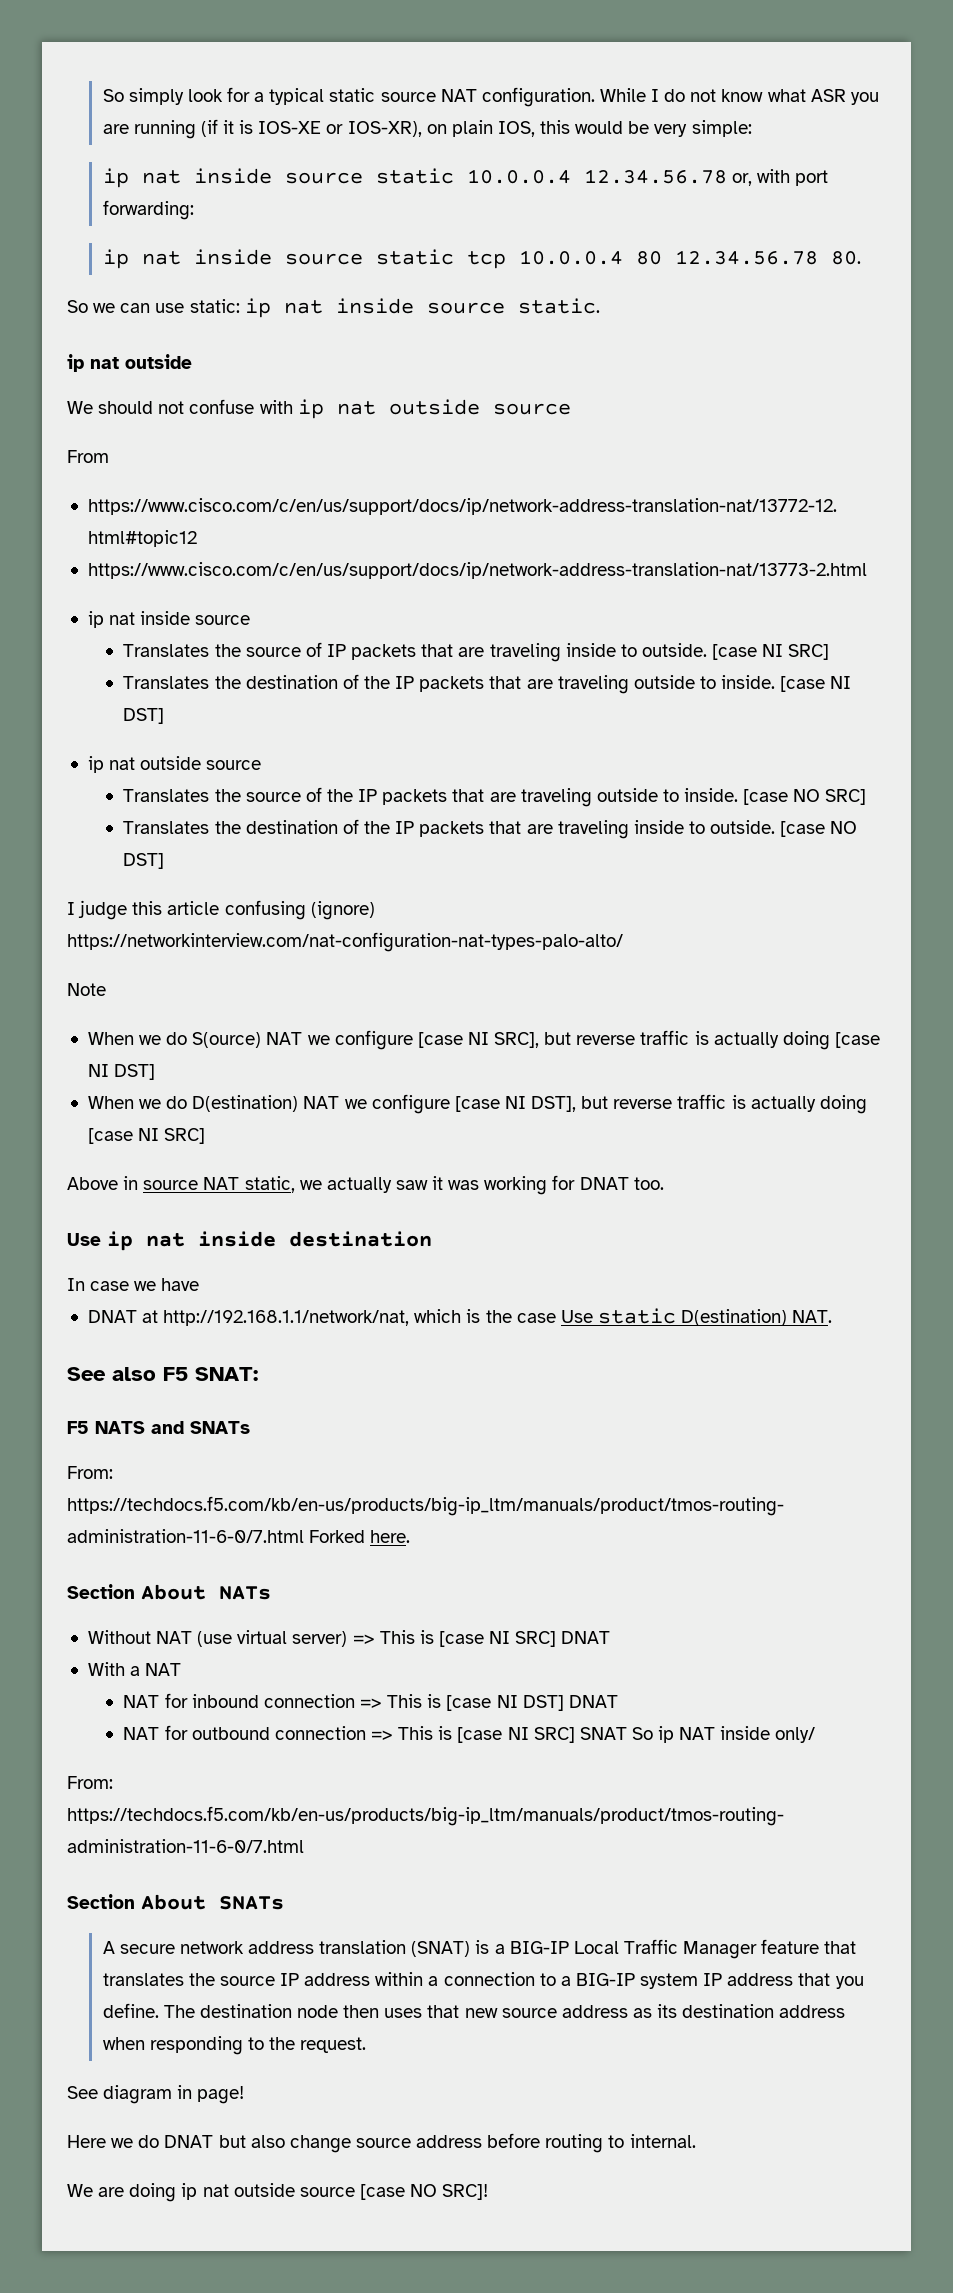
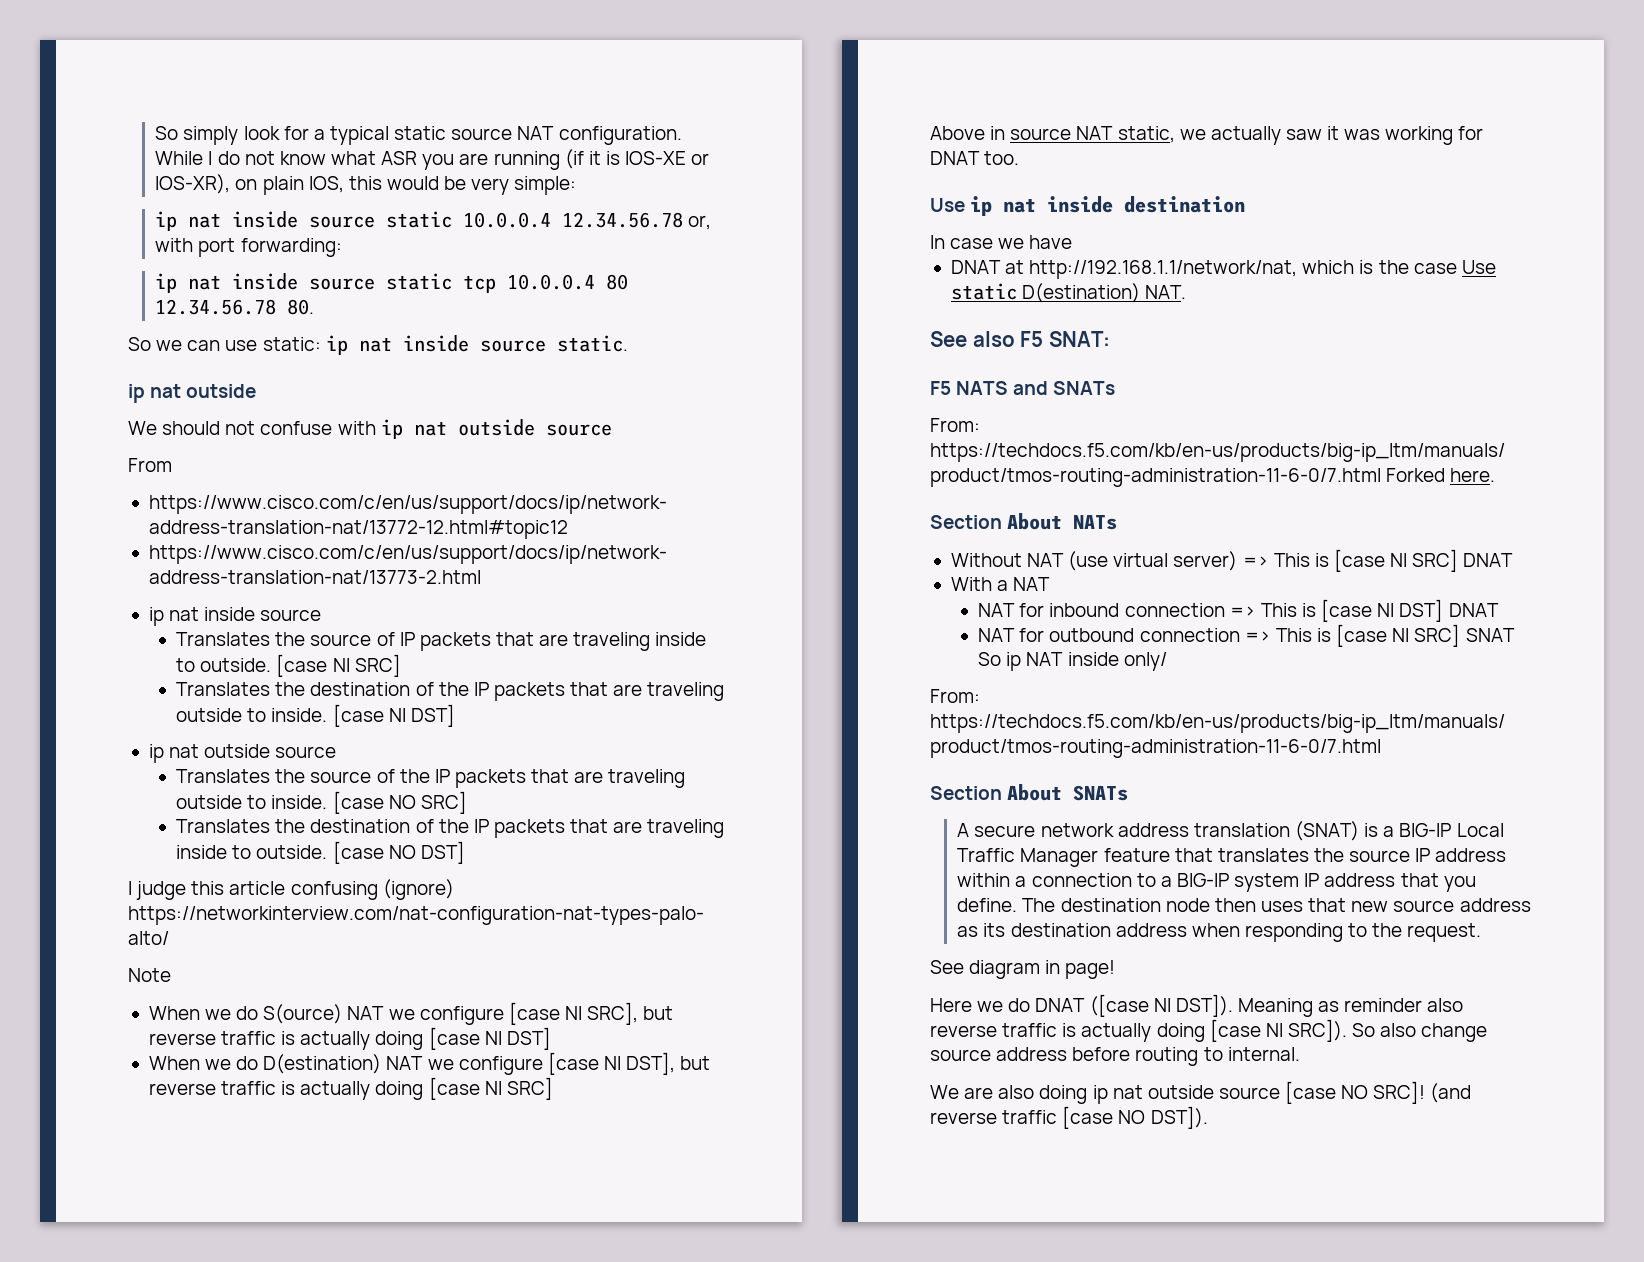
- Here we do DNAT but also change source address before routing to internal.
+ Here we do DNAT ([case NI DST]). Meaning as reminder also reverse traffic is actually doing [case NI SRC]). So also change source address before routing to internal.
- We are doing ip nat outside source [case NO SRC]!
+ We are also doing ip nat outside source [case NO SRC]!
+ (and reverse traffic [case NO DST]).

